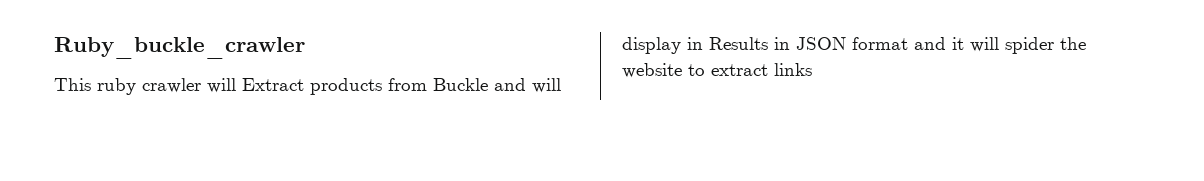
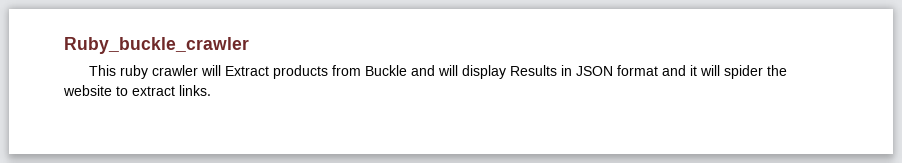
- This ruby crawler will Extract products from Buckle and will display in Results in JSON format and it will spider the website to extract links
+ This ruby crawler will Extract products from Buckle and will display Results in JSON format and it will spider the website to extract links.

